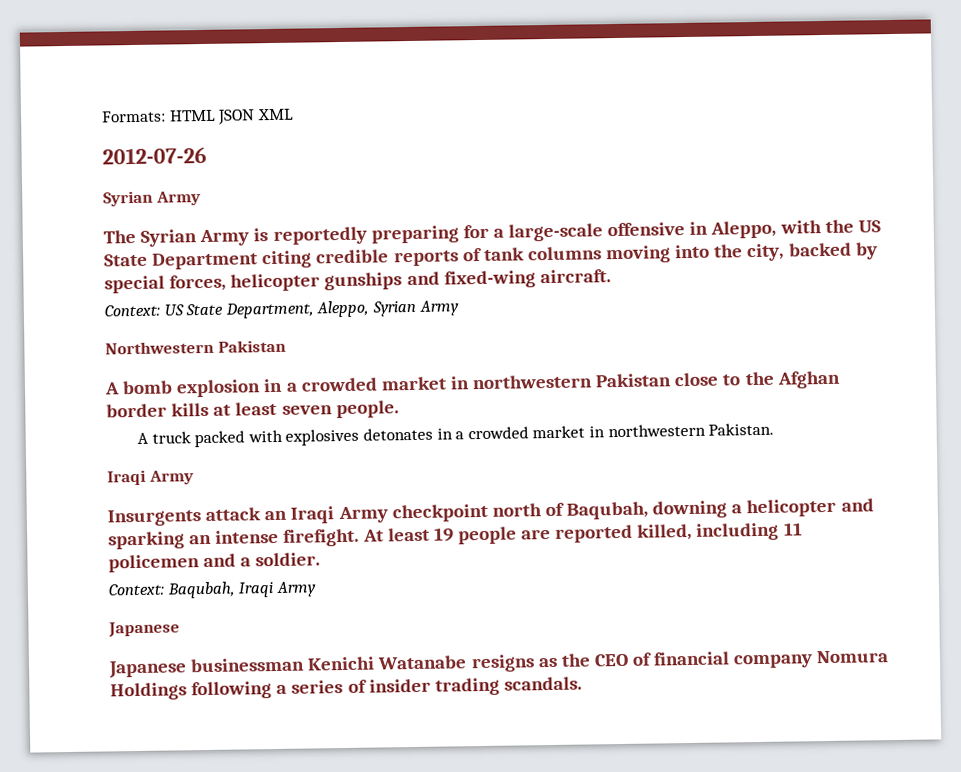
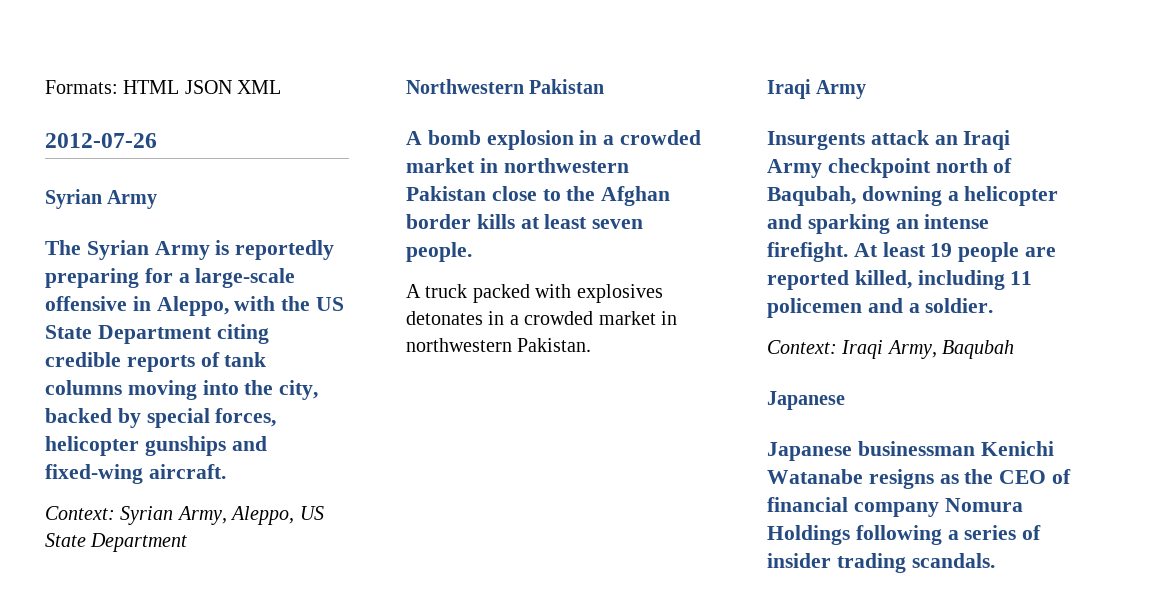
- Context: US State Department, Aleppo, Syrian Army
+ Context: Syrian Army, Aleppo, US State Department
- Context: Baqubah, Iraqi Army
+ Context: Iraqi Army, Baqubah

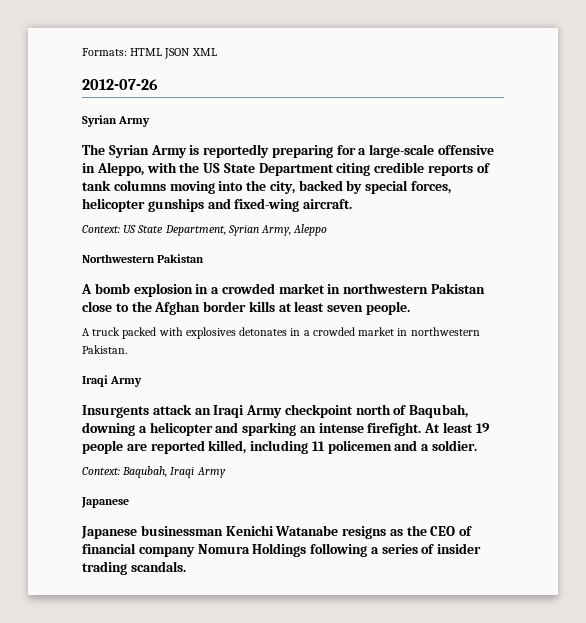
- Context: Syrian Army, Aleppo, US State Department
+ Context: US State Department, Syrian Army, Aleppo
- Context: Iraqi Army, Baqubah
+ Context: Baqubah, Iraqi Army

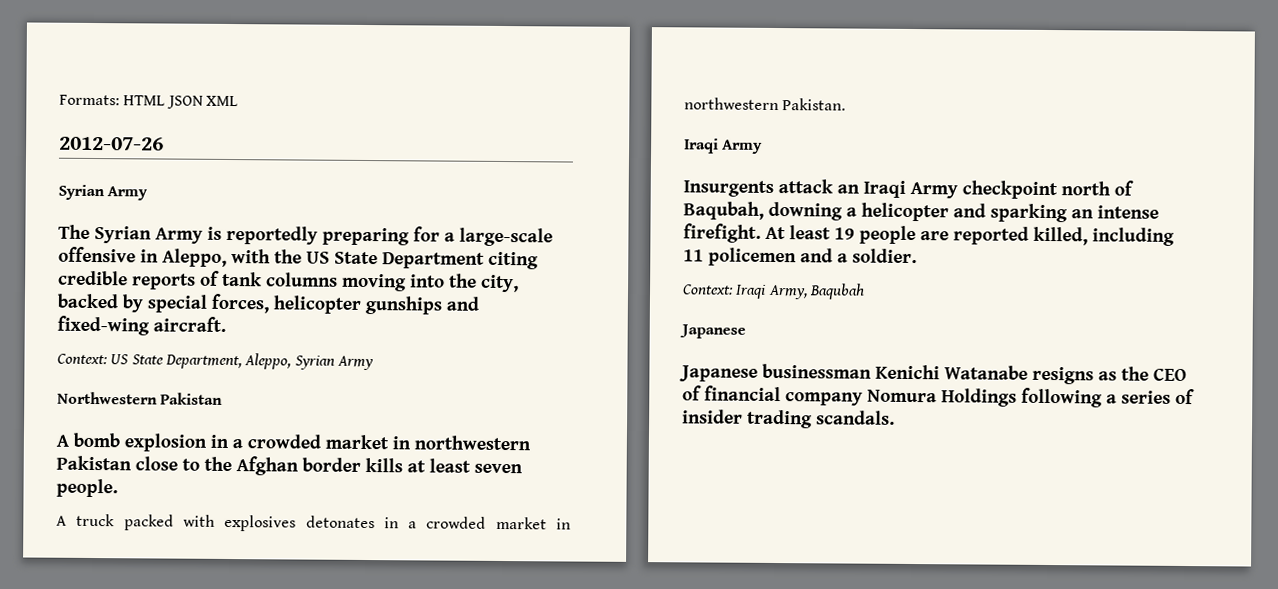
- Context: US State Department, Syrian Army, Aleppo
+ Context: US State Department, Aleppo, Syrian Army
- Context: Baqubah, Iraqi Army
+ Context: Iraqi Army, Baqubah

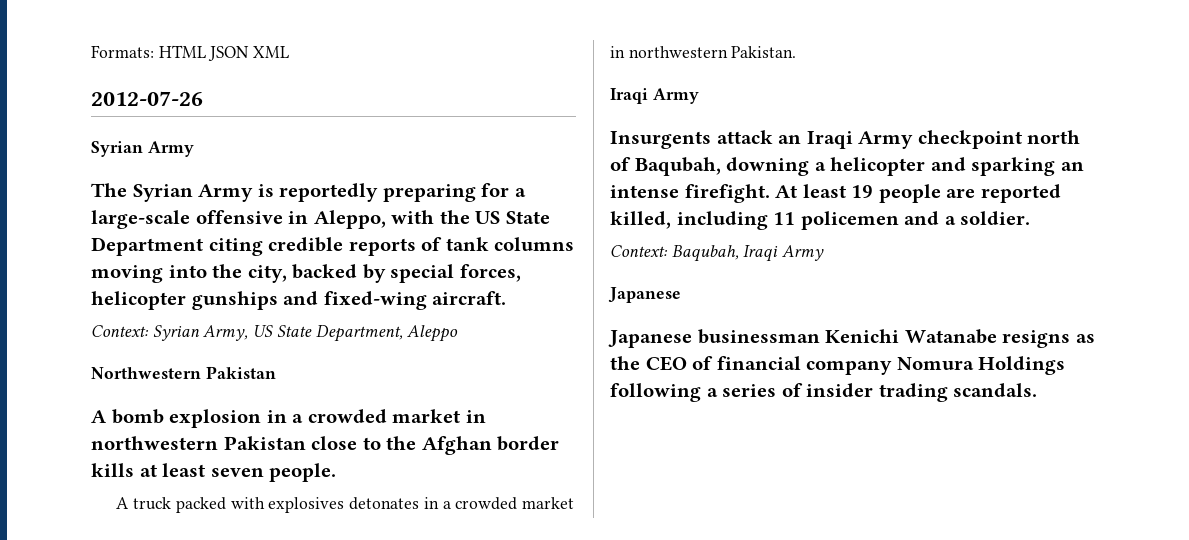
- Context: US State Department, Aleppo, Syrian Army
+ Context: Syrian Army, US State Department, Aleppo
- Context: Iraqi Army, Baqubah
+ Context: Baqubah, Iraqi Army

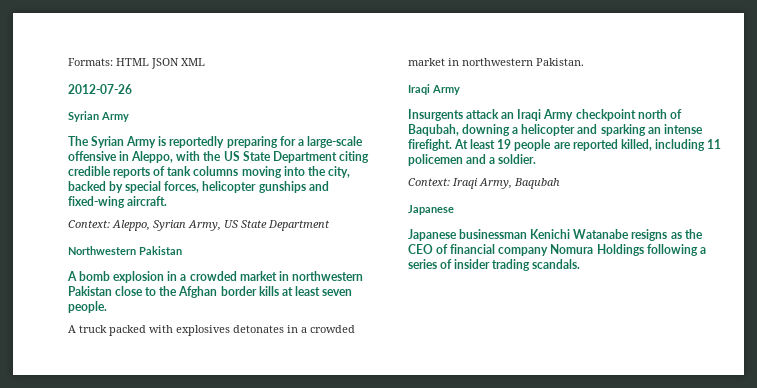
- Context: Syrian Army, US State Department, Aleppo
+ Context: Aleppo, Syrian Army, US State Department
- Context: Baqubah, Iraqi Army
+ Context: Iraqi Army, Baqubah

